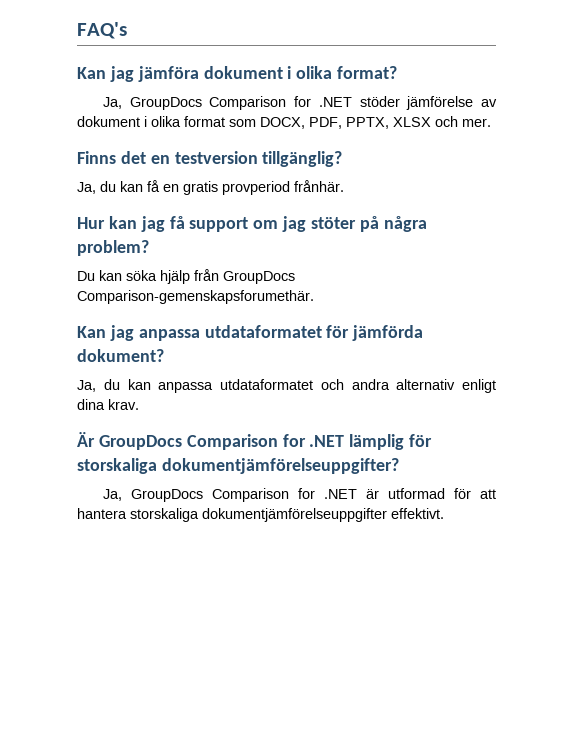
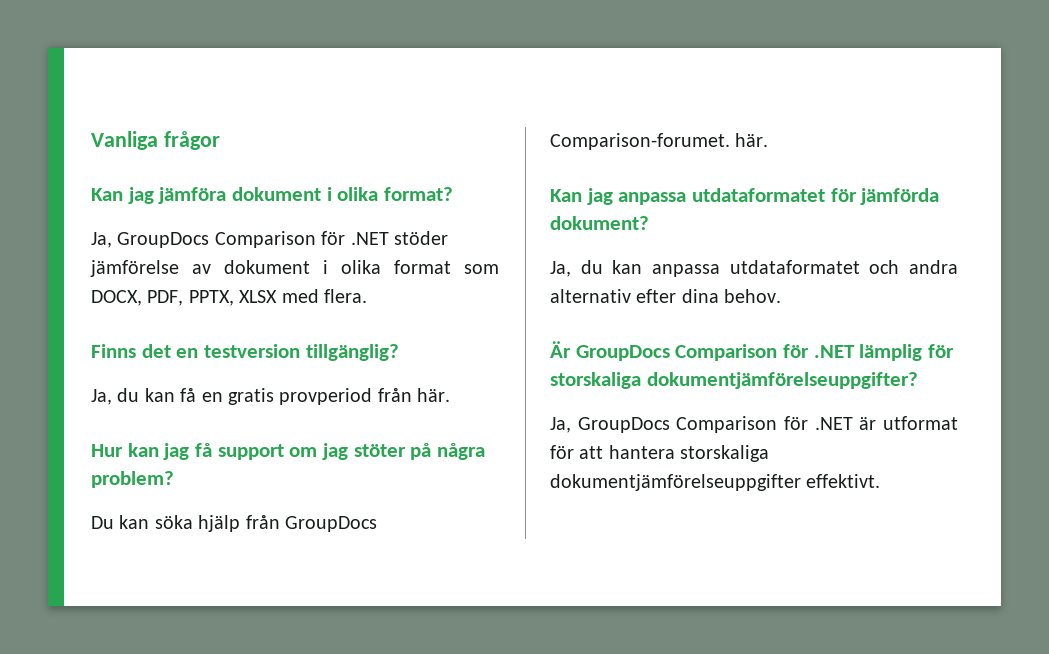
- FAQ's
+ Vanliga frågor
- Ja, GroupDocs Comparison for .NET stöder jämförelse av dokument i olika format som DOCX, PDF, PPTX, XLSX och mer.
+ Ja, GroupDocs Comparison för .NET stöder jämförelse av dokument i olika format som DOCX, PDF, PPTX, XLSX med flera.
- Ja, du kan få en gratis provperiod frånhär.
+ Ja, du kan få en gratis provperiod från här.
- Du kan söka hjälp från GroupDocs Comparison-gemenskapsforumethär.
+ Du kan söka hjälp från GroupDocs Comparison-forumet. här.
- Ja, du kan anpassa utdataformatet och andra alternativ enligt dina krav.
+ Ja, du kan anpassa utdataformatet och andra alternativ efter dina behov.
- Är GroupDocs Comparison for .NET lämplig för storskaliga dokumentjämförelseuppgifter?
+ Är GroupDocs Comparison för .NET lämplig för storskaliga dokumentjämförelseuppgifter?
- Ja, GroupDocs Comparison for .NET är utformad för att hantera storskaliga dokumentjämförelseuppgifter effektivt.
+ Ja, GroupDocs Comparison för .NET är utformat för att hantera storskaliga dokumentjämförelseuppgifter effektivt.

